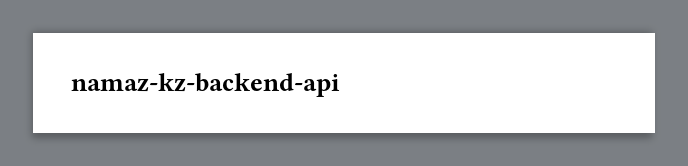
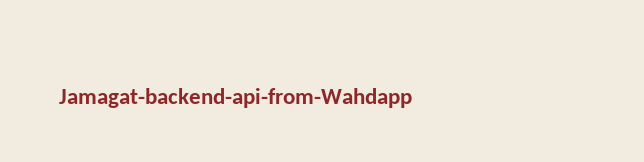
- namaz-kz-backend-api
+ Jamagat-backend-api-from-Wahdapp

